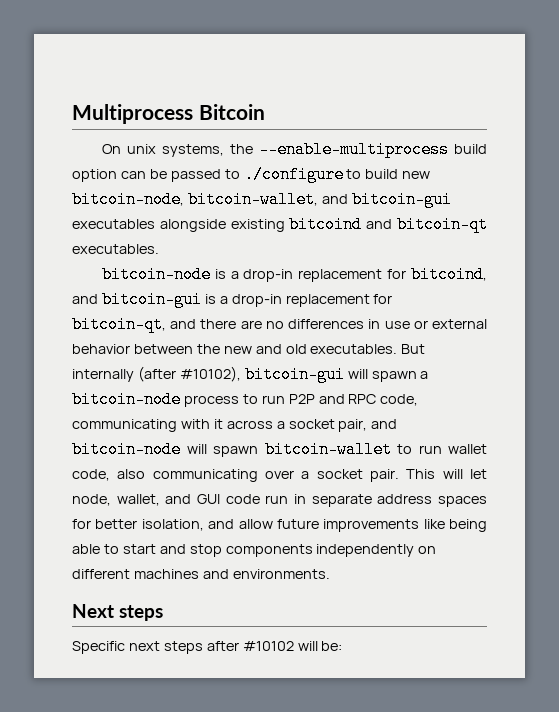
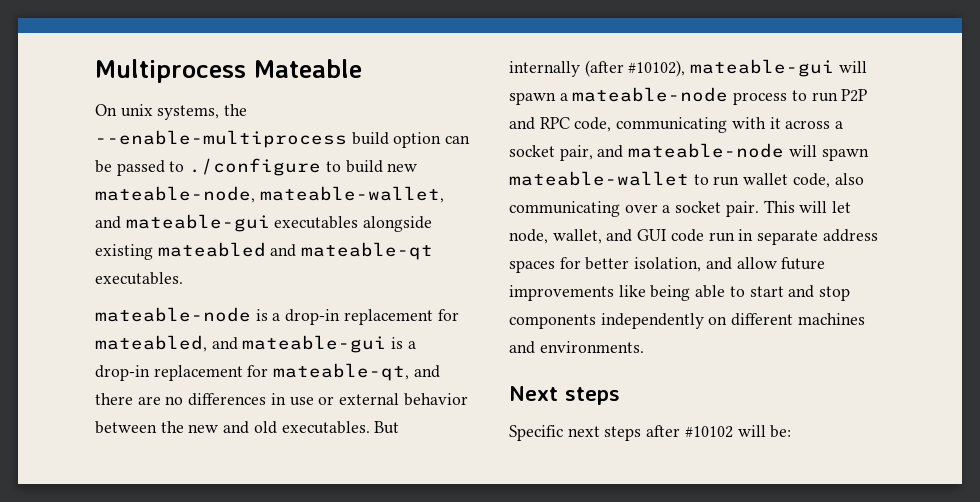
- Multiprocess Bitcoin
+ Multiprocess Mateable
- On unix systems, the --enable-multiprocess build option can be passed to ./configure to build new bitcoin-node, bitcoin-wallet, and bitcoin-gui executables alongside existing bitcoind and bitcoin-qt executables.
+ On unix systems, the --enable-multiprocess build option can be passed to ./configure to build new mateable-node, mateable-wallet, and mateable-gui executables alongside existing mateabled and mateable-qt executables.
- bitcoin-node is a drop-in replacement for bitcoind, and bitcoin-gui is a drop-in replacement for bitcoin-qt, and there are no differences in use or external behavior between the new and old executables.
+ mateable-node is a drop-in replacement for mateabled, and mateable-gui is a drop-in replacement for mateable-qt, and there are no differences in use or external behavior between the new and old executables.
- But internally (after #10102), bitcoin-gui will spawn a bitcoin-node process to run P2P and RPC code, communicating with it across a socket pair, and bitcoin-node will spawn bitcoin-wallet to run wallet code, also communicating over a socket pair.
+ But internally (after #10102), mateable-gui will spawn a mateable-node process to run P2P and RPC code, communicating with it across a socket pair, and mateable-node will spawn mateable-wallet to run wallet code, also communicating over a socket pair.

